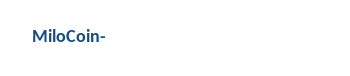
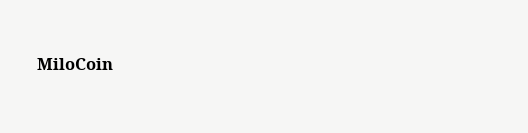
- MiloCoin-
+ MiloCoin

